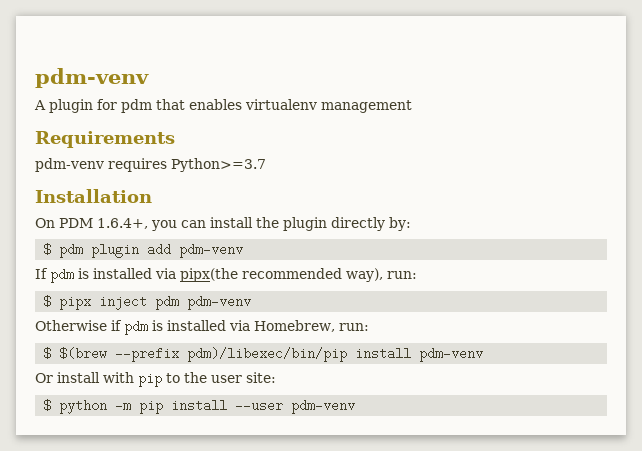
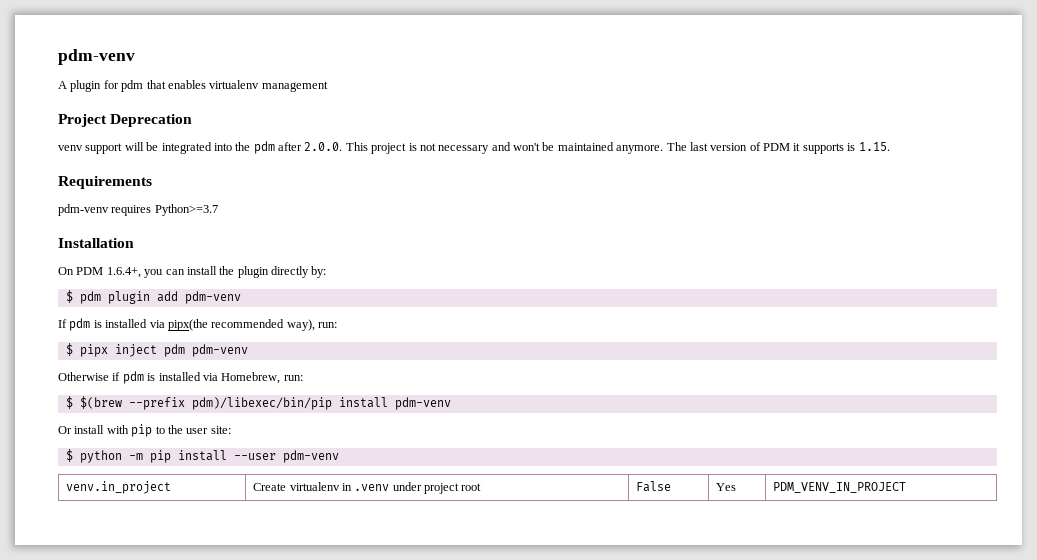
+ Project Deprecation
+ venv support will be integrated into the pdm after 2.0.0. This project is not necessary and won't be maintained anymore. The last version of PDM it supports is 1.15.
+ venv.in_project | Create virtualenv in .venv under project root | False | Yes | PDM_VENV_IN_PROJECT

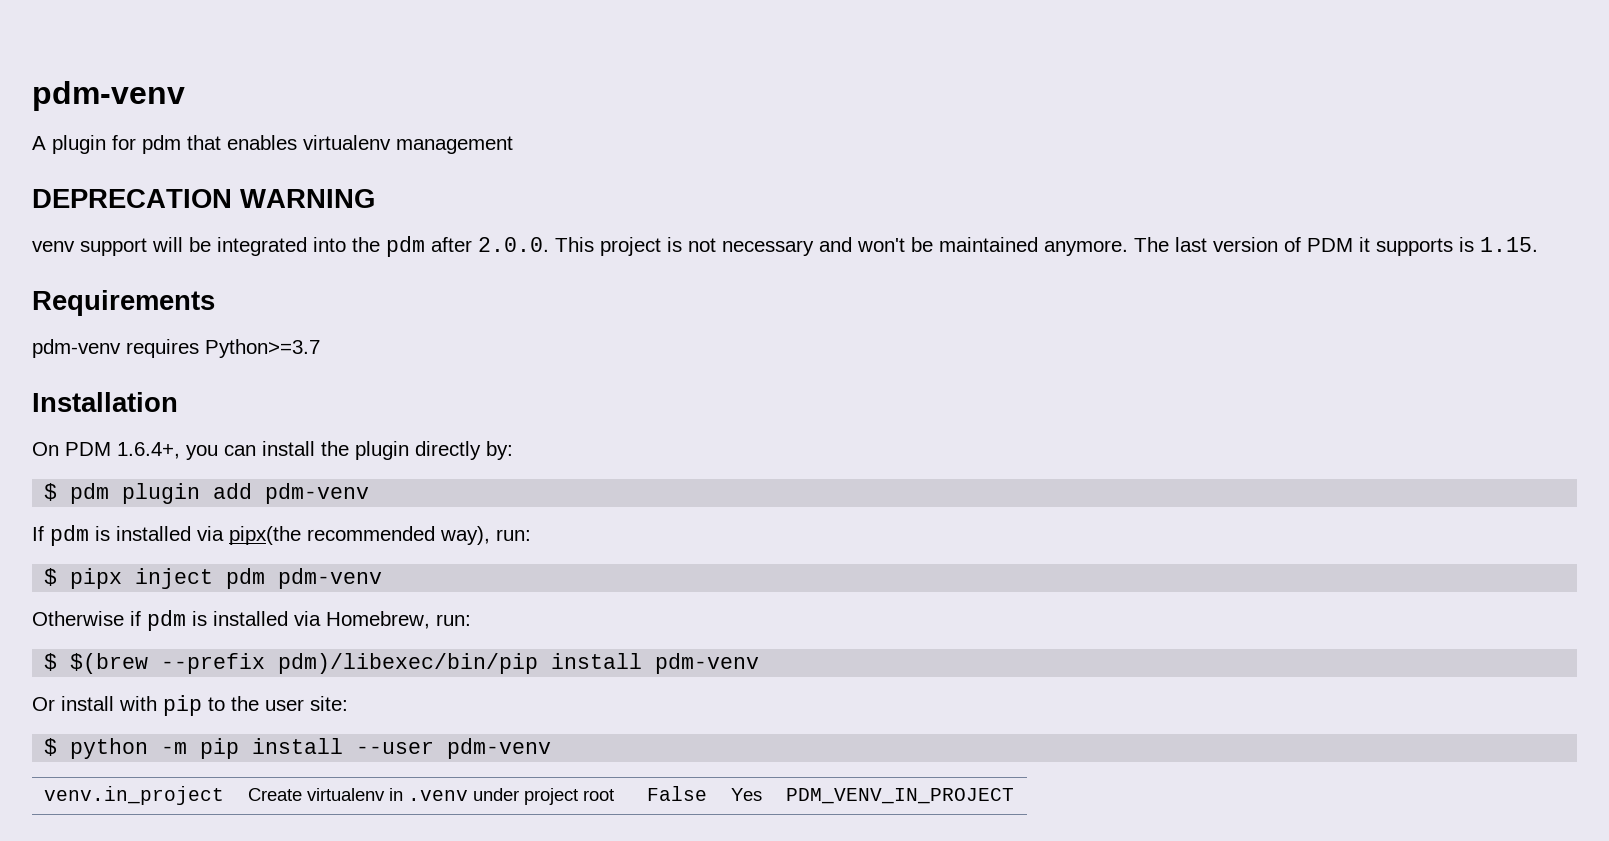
- Project Deprecation
+ DEPRECATION WARNING

